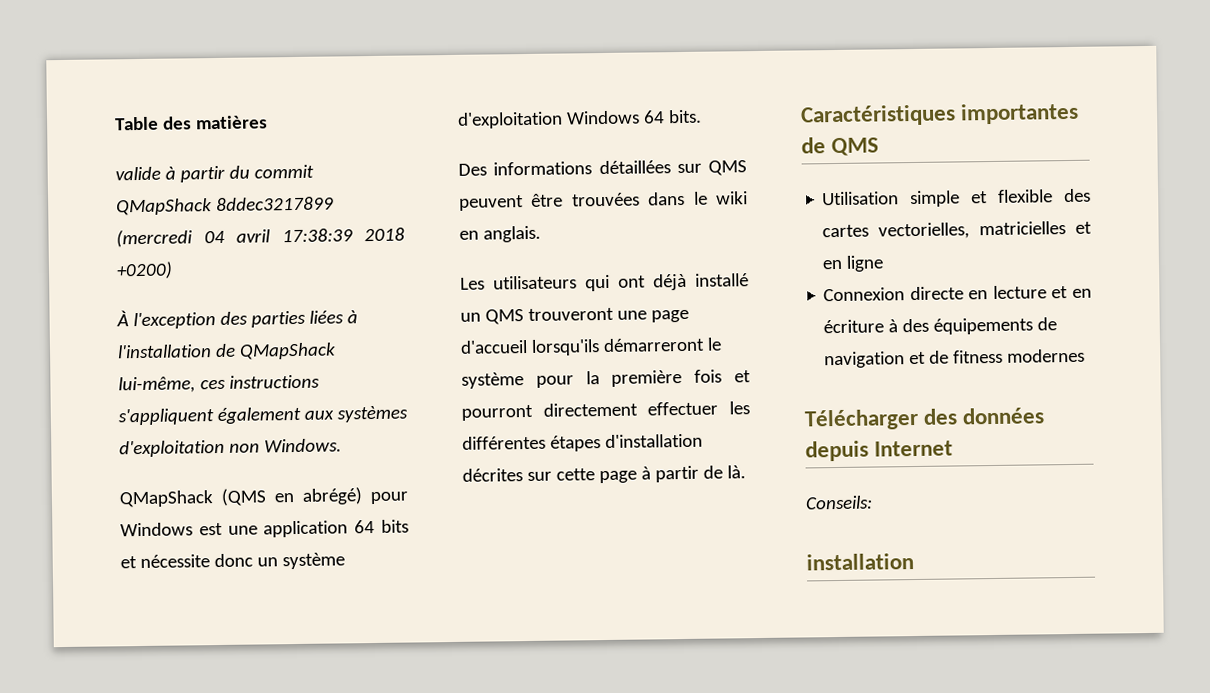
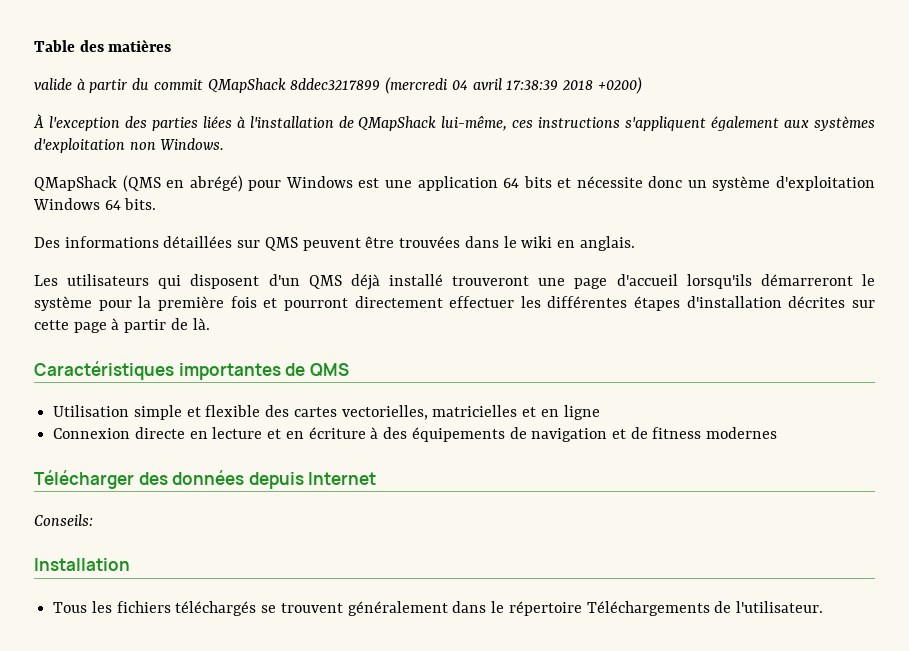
- Les utilisateurs qui ont déjà installé un QMS trouveront une page d'accueil lorsqu'ils démarreront le système pour la première fois et pourront directement effectuer les différentes étapes d'installation décrites sur cette page à partir de là.
+ Les utilisateurs qui disposent d'un QMS déjà installé trouveront une page d'accueil lorsqu'ils démarreront le système pour la première fois et pourront directement effectuer les différentes étapes d'installation décrites sur cette page à partir de là.
- installation
+ Installation
+ Tous les fichiers téléchargés se trouvent généralement dans le répertoire Téléchargements de l'utilisateur.

